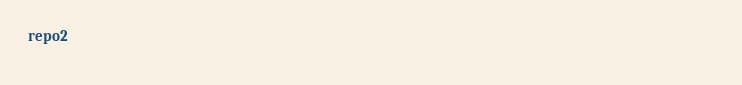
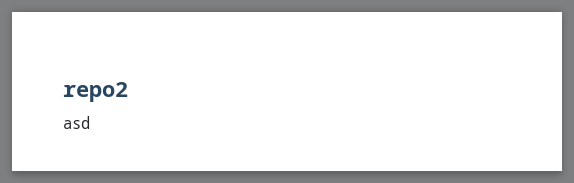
+ asd

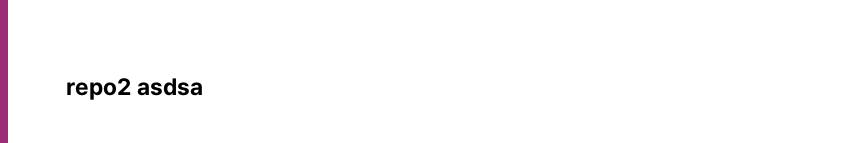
- repo2
- asd
+ repo2 asdsa

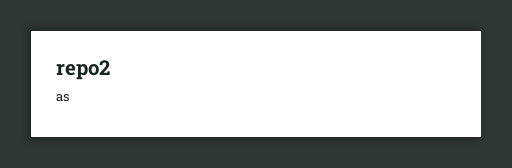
- repo2 asdsa
+ repo2
+ as

